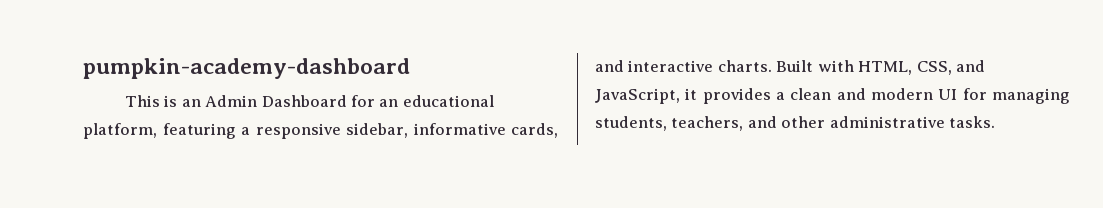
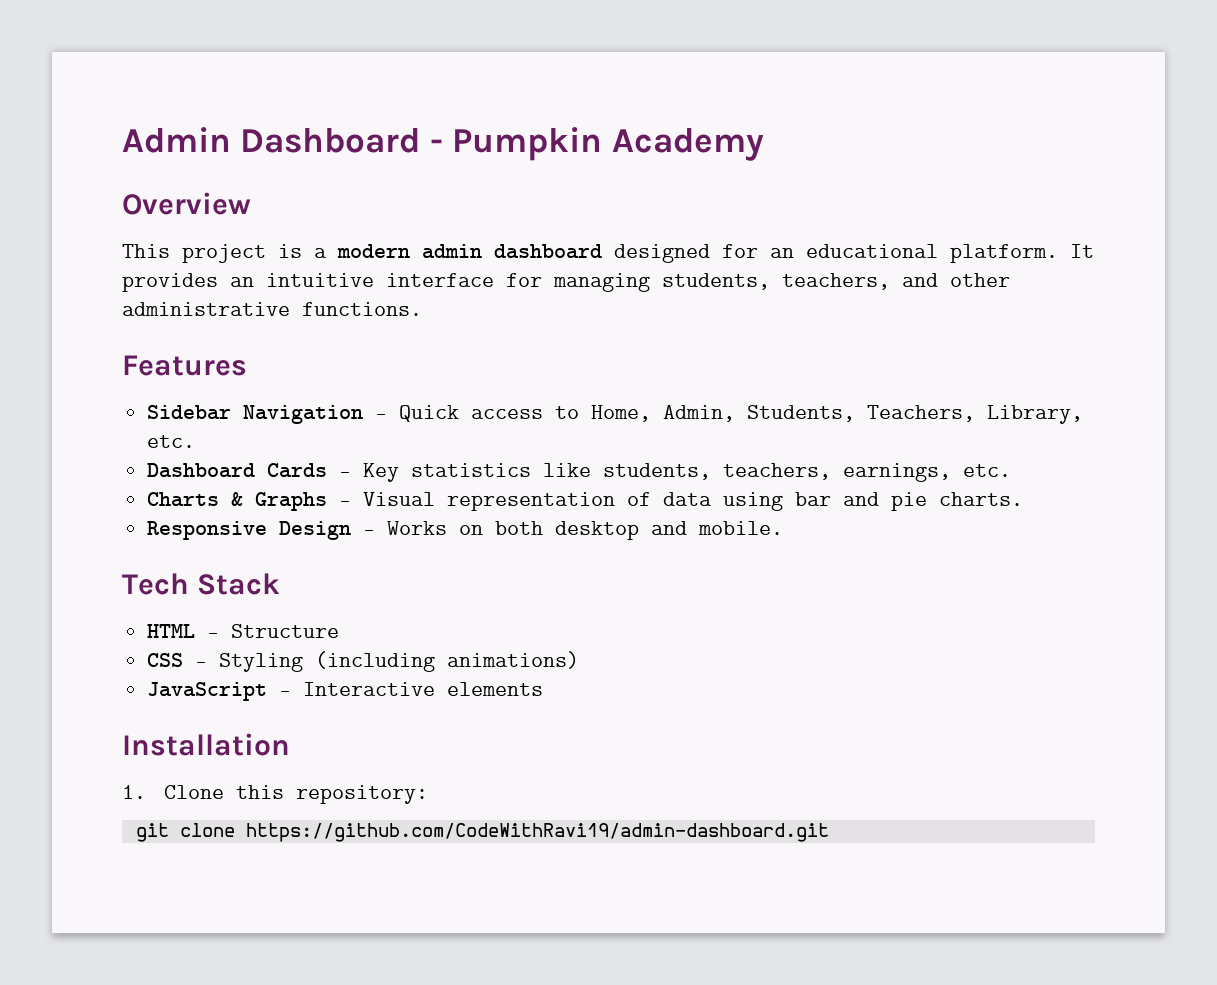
- pumpkin-academy-dashboard
- This is an Admin Dashboard for an educational platform, featuring a responsive sidebar, informative cards, and interactive charts. Built with HTML, CSS, and JavaScript, it provides a clean and modern UI for managing students, teachers, and other administrative tasks.
+ Admin Dashboard - Pumpkin Academy
+ Overview
+ This project is a modern admin dashboard designed for an educational platform. It provides an intuitive interface for managing students, teachers, and other administrative functions.
+ Features
+ Sidebar Navigation - Quick access to Home, Admin, Students, Teachers, Library, etc.
+ Dashboard Cards - Key statistics like students, teachers, earnings, etc.
+ Charts & Graphs - Visual representation of data using bar and pie charts.
+ Responsive Design - Works on both desktop and mobile.
+ Tech Stack
+ HTML - Structure
+ CSS - Styling (including animations)
+ JavaScript - Interactive elements
+ Installation
+ 1. Clone this repository:
+ git clone https://github.com/CodeWithRavi19/admin-dashboard.git

